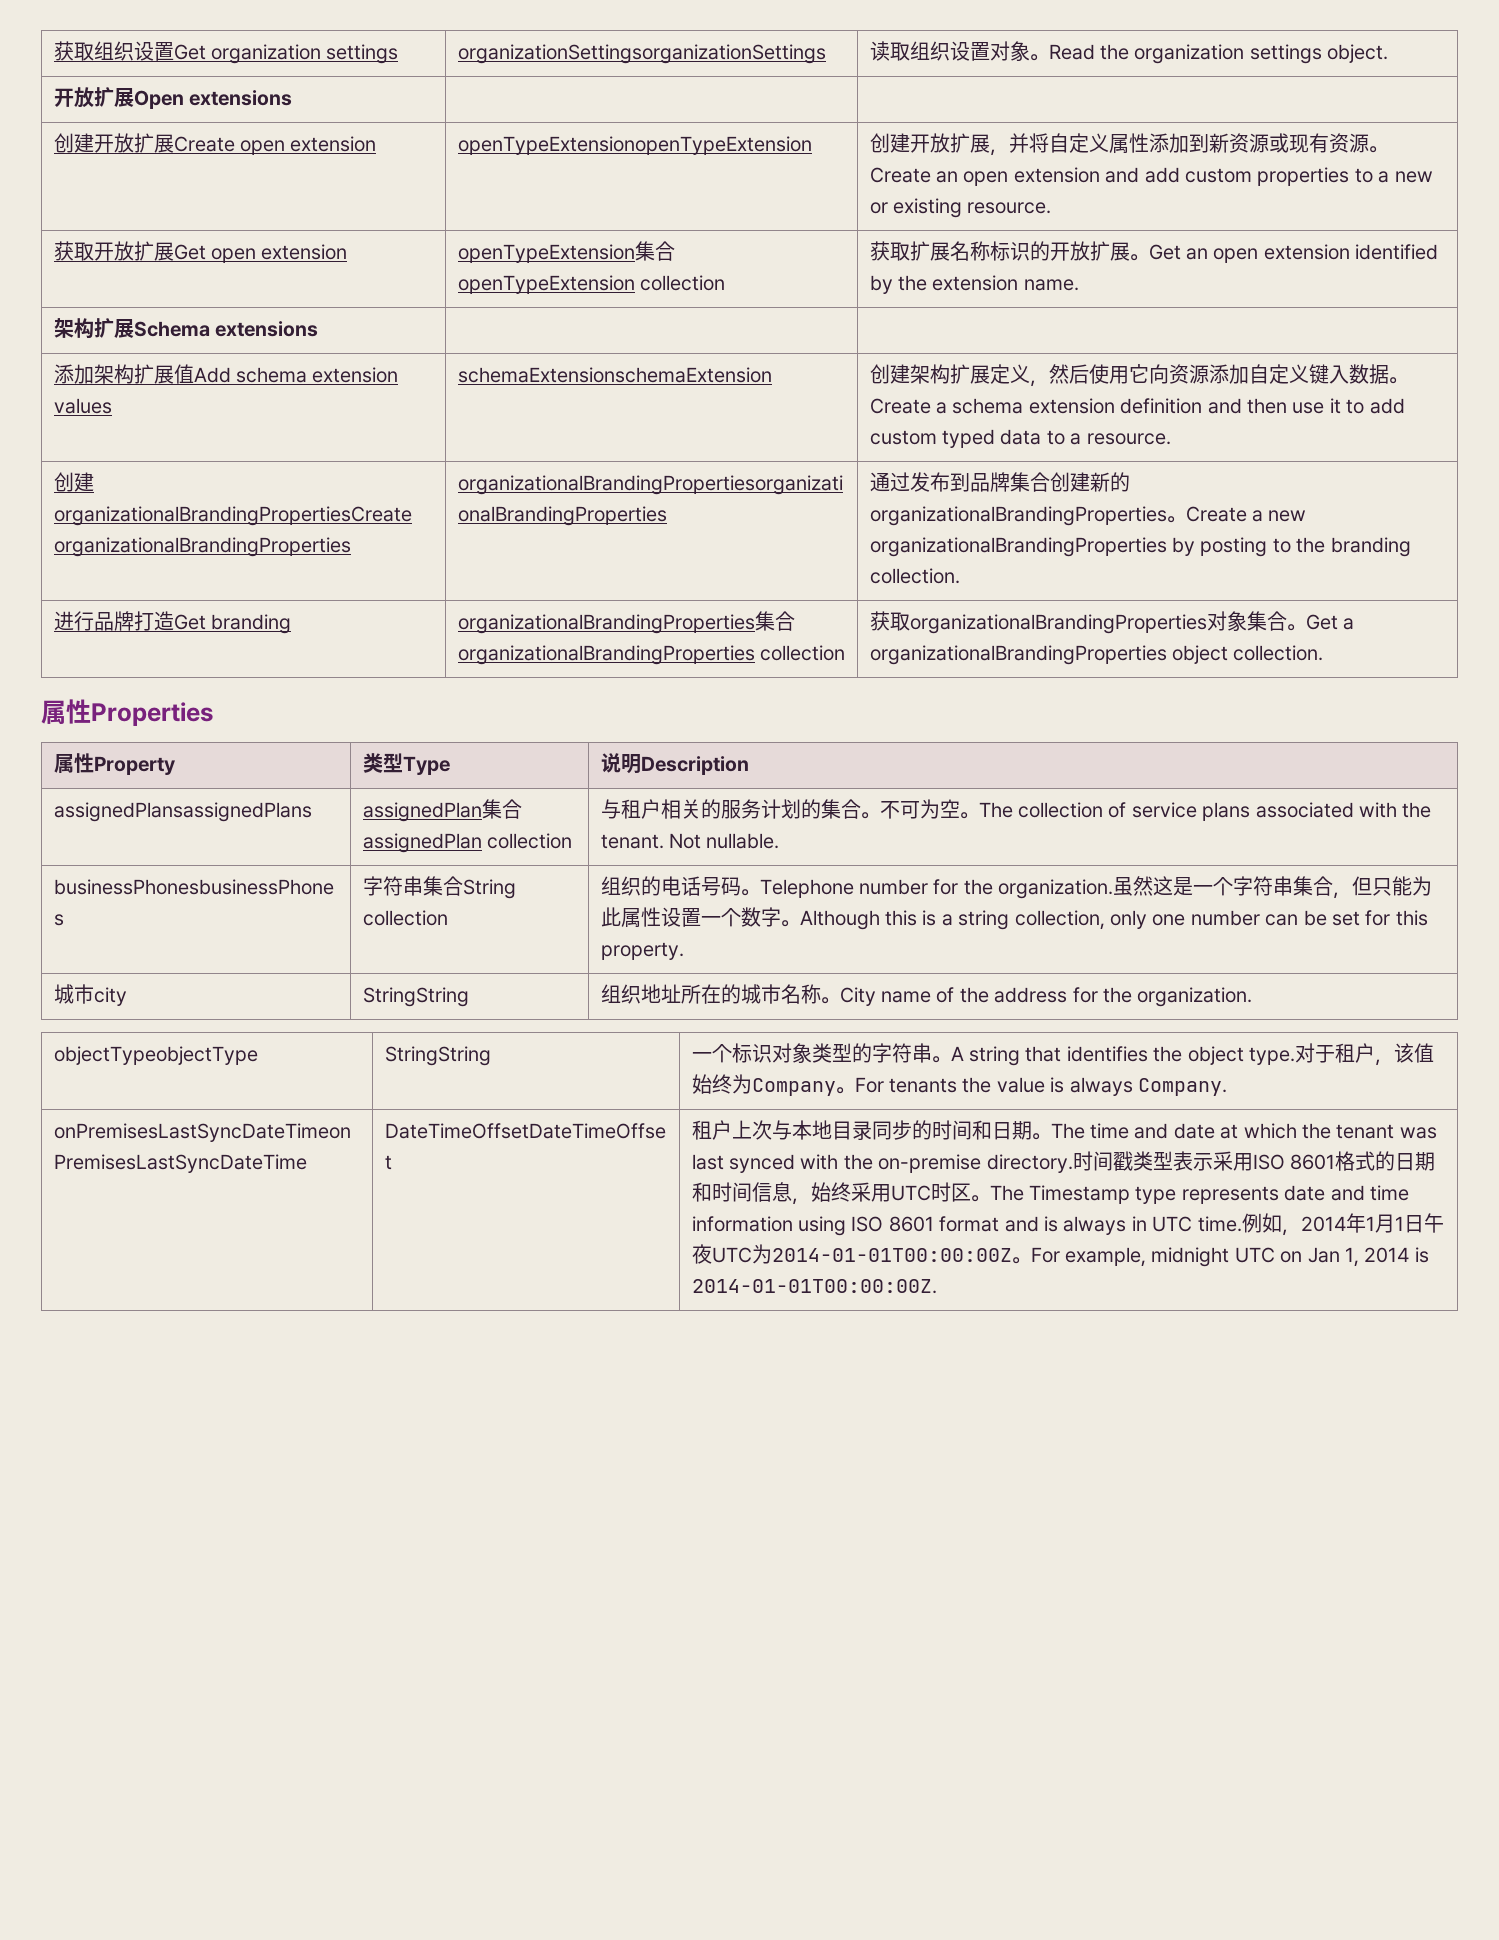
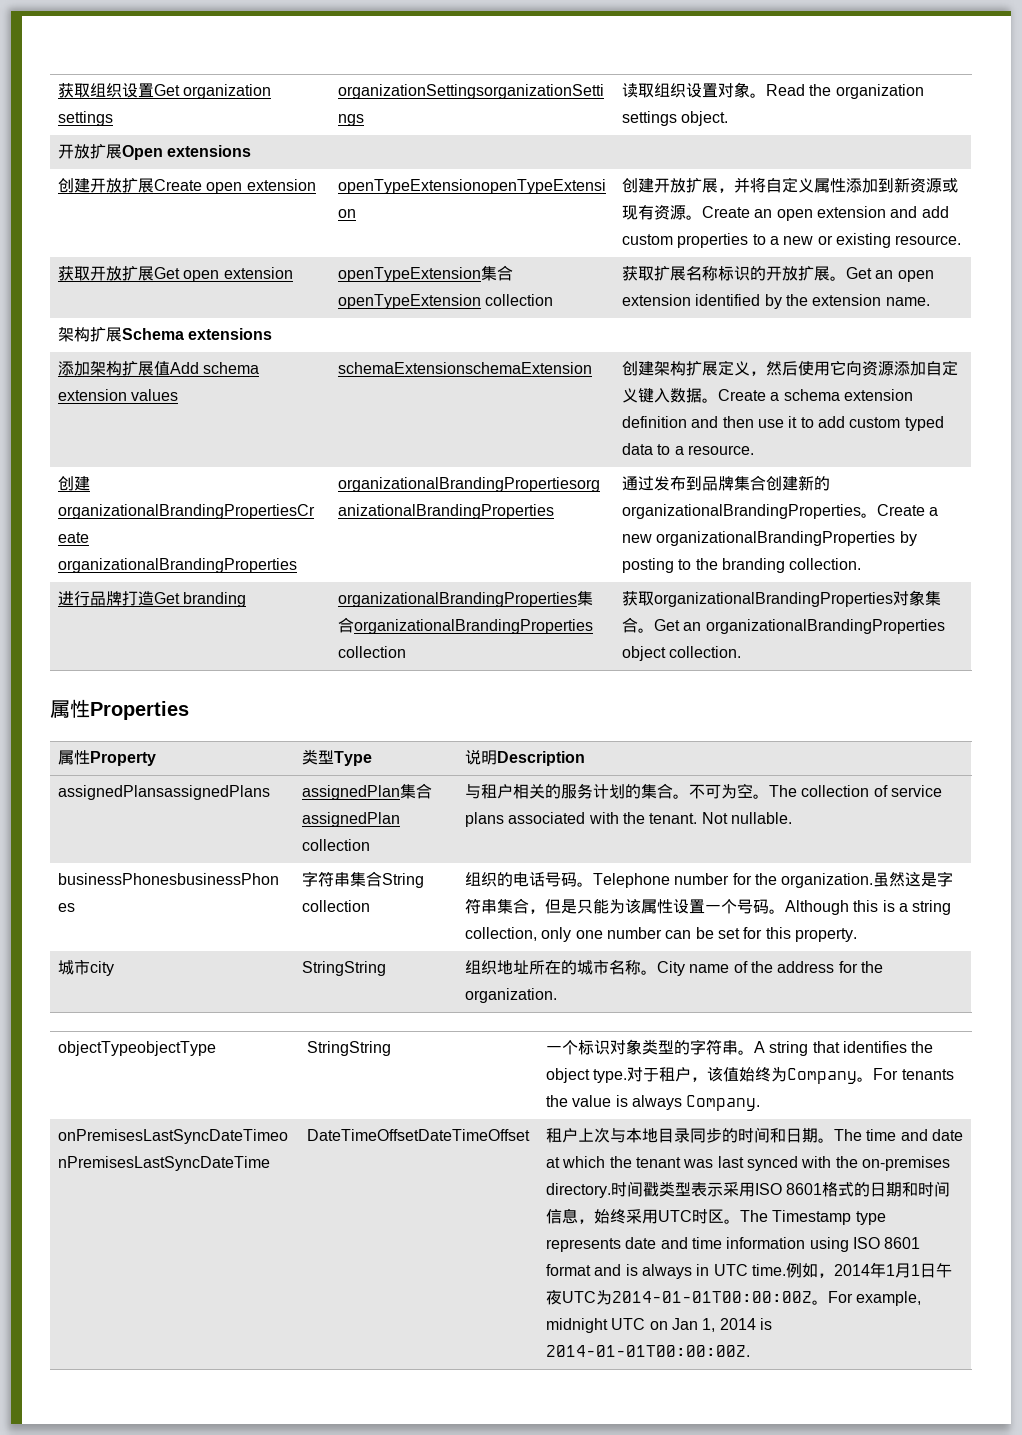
- 进行品牌打造Get branding | organizationalBrandingProperties集合organizationalBrandingProperties collection | 获取organizationalBrandingProperties对象集合。Get a organizationalBrandingProperties object collection.
+ 进行品牌打造Get branding | organizationalBrandingProperties集合organizationalBrandingProperties collection | 获取organizationalBrandingProperties对象集合。Get an organizationalBrandingProperties object collection.
- 虽然这是一个字符串集合，但只能为此属性设置一个数字。
+ 虽然这是字符串集合，但是只能为该属性设置一个号码。
- The time and date at which the tenant was last synced with the on-premise directory.
+ The time and date at which the tenant was last synced with the on-premises directory.

